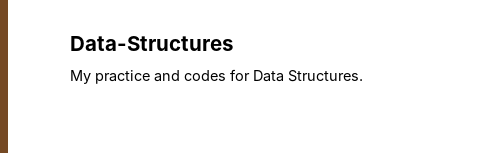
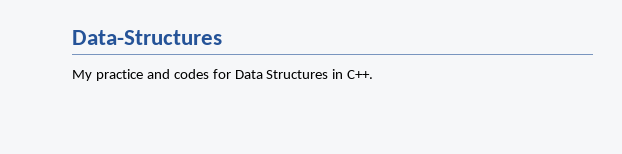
- My practice and codes for Data Structures.
+ My practice and codes for Data Structures in C++.

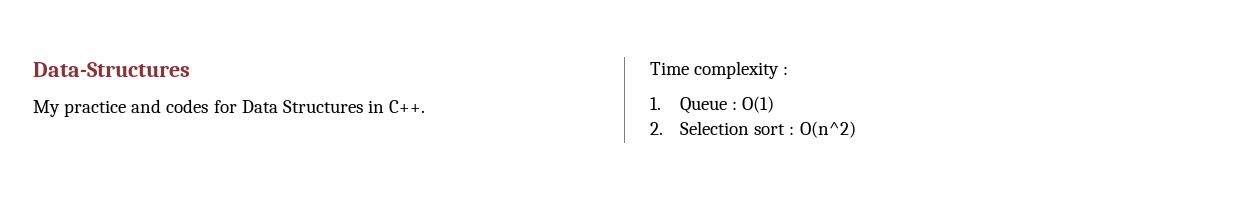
+ Time complexity :
+ 1. Queue : O(1)
+ 2. Selection sort : O(n^2)

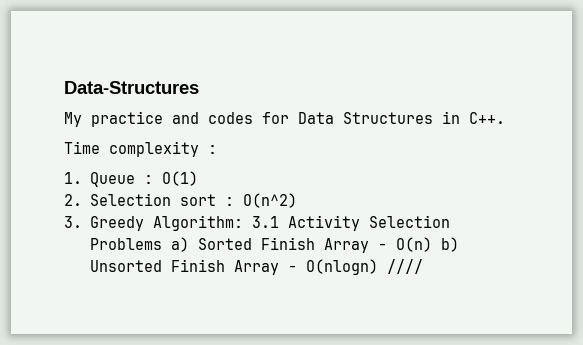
+ 3. Greedy Algorithm: 3.1 Activity Selection Problems a) Sorted Finish Array - O(n) b) Unsorted Finish Array - O(nlogn) ////

